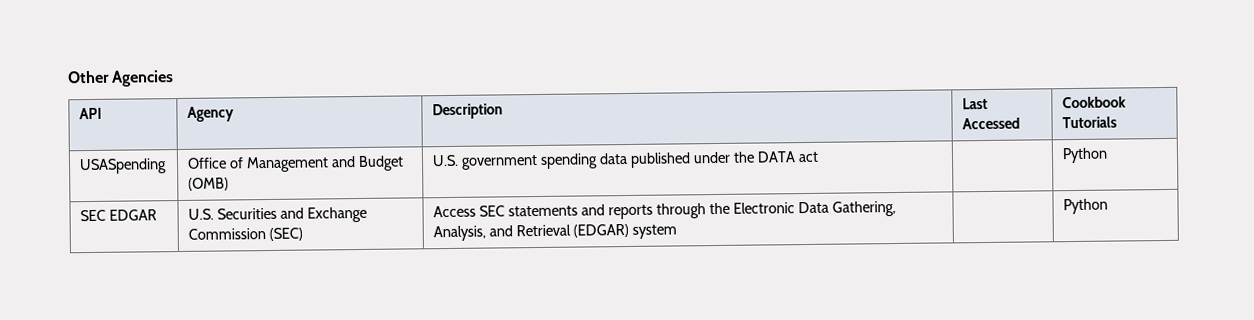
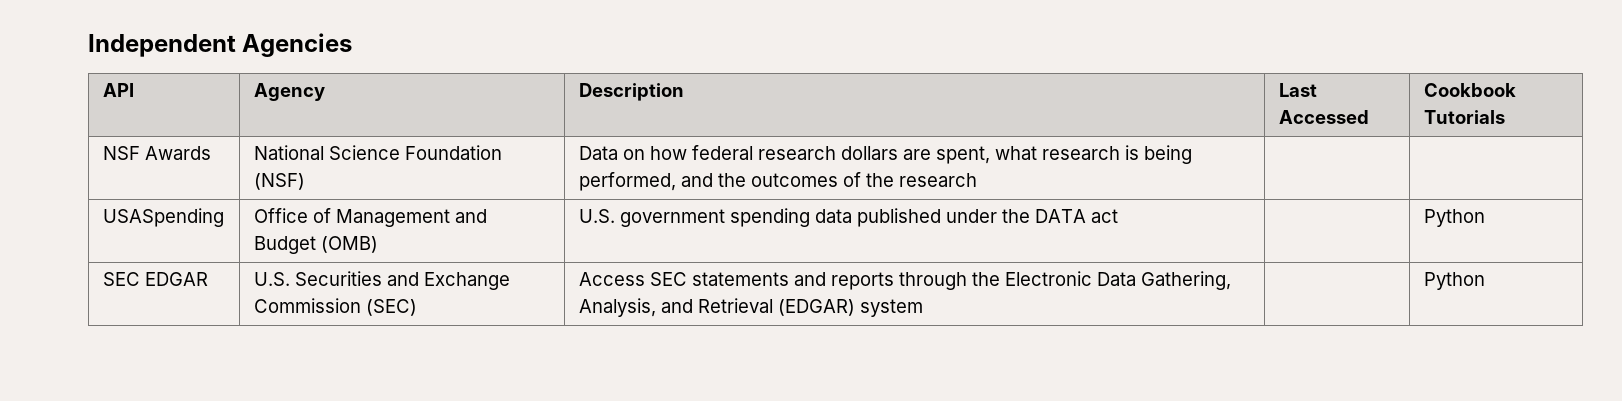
- Other Agencies
+ Independent Agencies
+ NSF Awards | National Science Foundation (NSF) | Data on how federal research dollars are spent, what research is being performed, and the outcomes of the research | |

